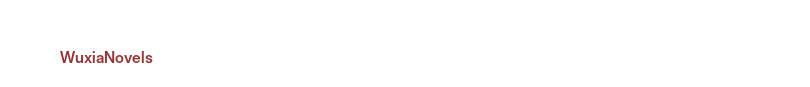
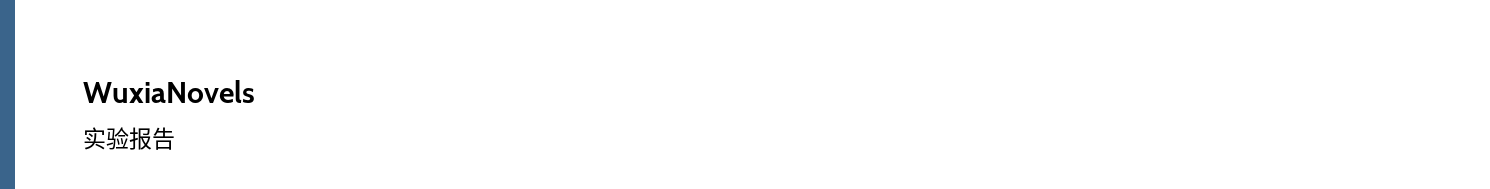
+ 实验报告

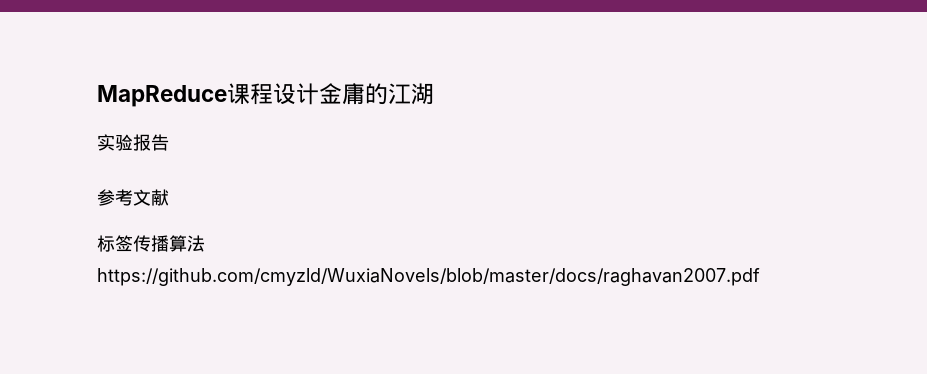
- WuxiaNovels
+ MapReduce课程设计金庸的江湖
  实验报告
+ 参考文献
+ 标签传播算法https://github.com/cmyzld/WuxiaNovels/blob/master/docs/raghavan2007.pdf

